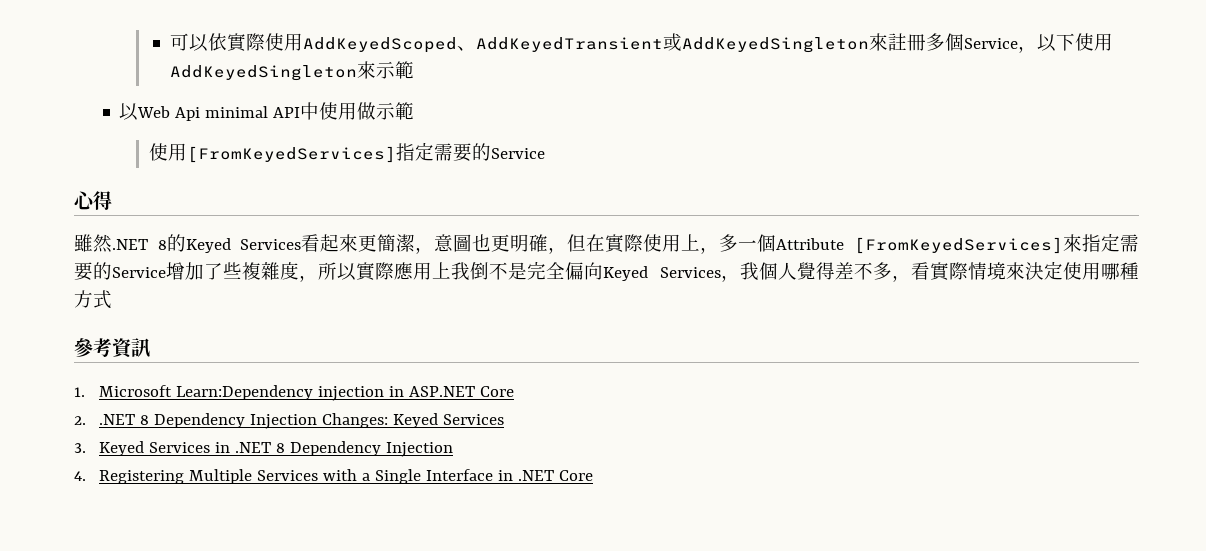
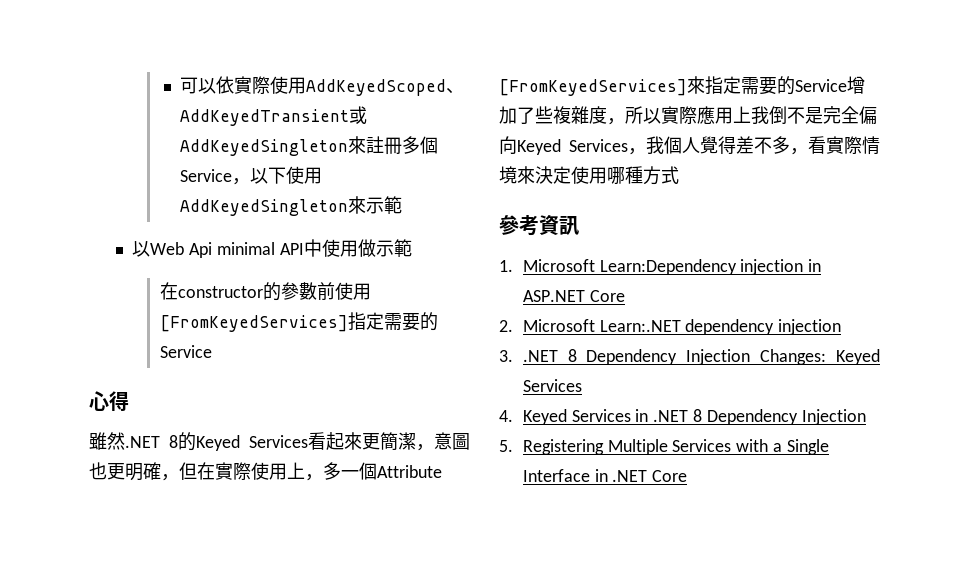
- 使用[FromKeyedServices]指定需要的Service
+ 在constructor的參數前使用[FromKeyedServices]指定需要的Service
- 2. .NET 8 Dependency Injection Changes: Keyed Services
+ 2. Microsoft Learn:.NET dependency injection
+ 3. .NET 8 Dependency Injection Changes: Keyed Services
- 3. Keyed Services in .NET 8 Dependency Injection
+ 4. Keyed Services in .NET 8 Dependency Injection
- 4. Registering Multiple Services with a Single Interface in .NET Core
+ 5. Registering Multiple Services with a Single Interface in .NET Core

